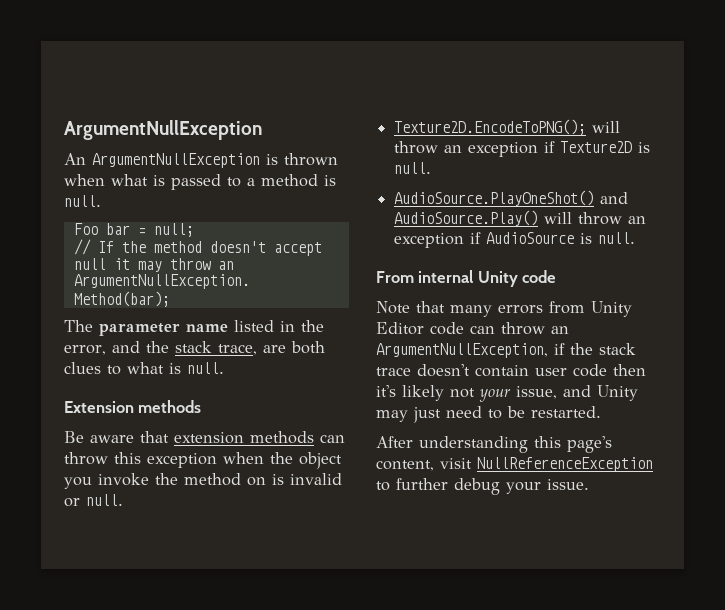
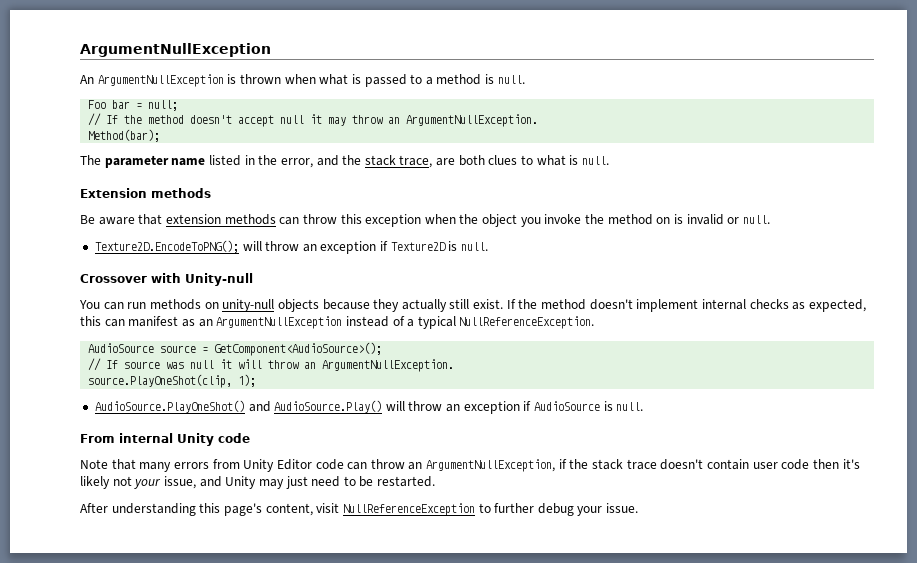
+ Crossover with Unity-null
+ You can run methods on unity-null objects because they actually still exist. If the method doesn't implement internal checks as expected, this can manifest as an ArgumentNullException instead of a typical NullReferenceException.
+ AudioSource source = GetComponent<AudioSource>();
+ // If source was null it will throw an ArgumentNullException.
+ source.PlayOneShot(clip, 1);

